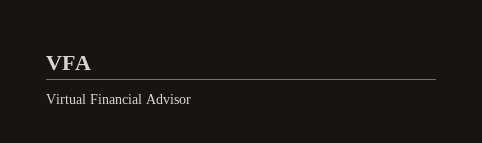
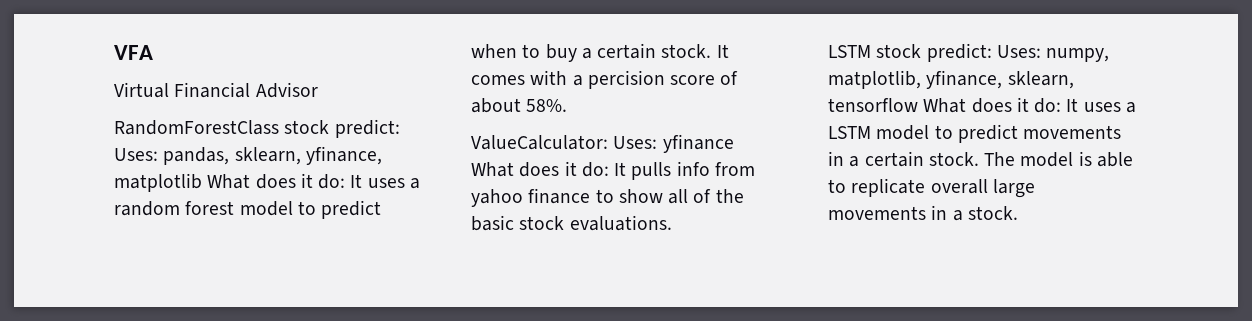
+ RandomForestClass stock predict: Uses: pandas, sklearn, yfinance, matplotlib What does it do: It uses a random forest model to predict when to buy a certain stock. It comes with a percision score of about 58%.
+ ValueCalculator: Uses: yfinance What does it do: It pulls info from yahoo finance to show all of the basic stock evaluations.
+ LSTM stock predict: Uses: numpy, matplotlib, yfinance, sklearn, tensorflow What does it do: It uses a LSTM model to predict movements in a certain stock. The model is able to replicate overall large movements in a stock.

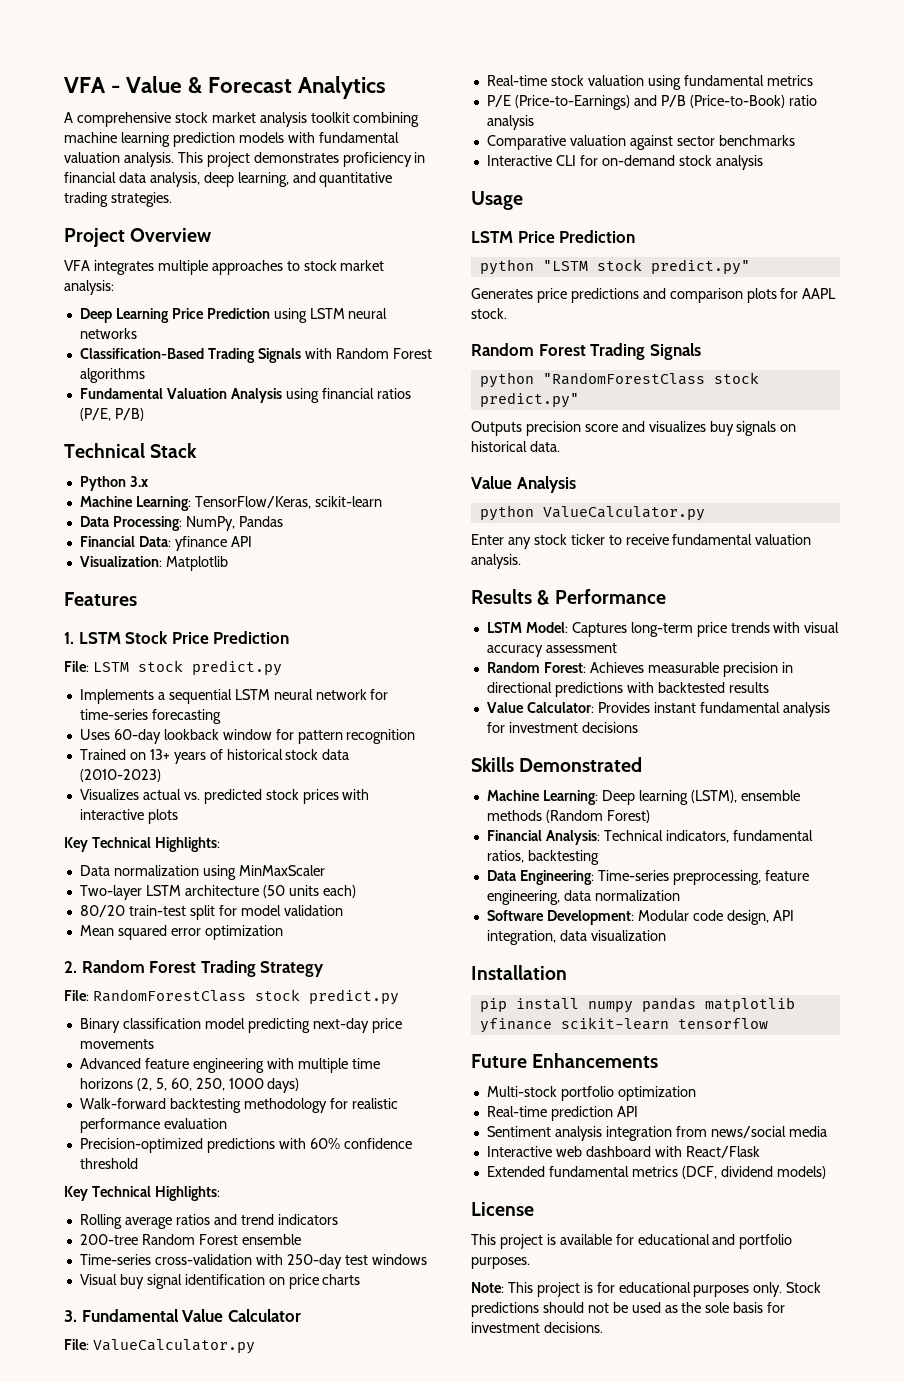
- VFA
- Virtual Financial Advisor
- RandomForestClass stock predict: Uses: pandas, sklearn, yfinance, matplotlib What does it do: It uses a random forest model to predict when to buy a certain stock. It comes with a percision score of about 58%.
- ValueCalculator: Uses: yfinance What does it do: It pulls info from yahoo finance to show all of the basic stock evaluations.
- LSTM stock predict: Uses: numpy, matplotlib, yfinance, sklearn, tensorflow What does it do: It uses a LSTM model to predict movements in a certain stock. The model is able to replicate overall large movements in a stock.
+ VFA - Value & Forecast Analytics
+ A comprehensive stock market analysis toolkit combining machine learning prediction models with fundamental valuation analysis. This project demonstrates proficiency in financial data analysis, deep learning, and quantitative trading strategies.
+ Project Overview
+ VFA integrates multiple approaches to stock market analysis:
+ Deep Learning Price Prediction using LSTM neural networks
+ Classification-Based Trading Signals with Random Forest algorithms
+ Fundamental Valuation Analysis using financial ratios (P/E, P/B)
+ Technical Stack
+ Python 3.x
+ Machine Learning: TensorFlow/Keras, scikit-learn
+ Data Processing: NumPy, Pandas
+ Financial Data: yfinance API
+ Visualization: Matplotlib
+ Features
+ 1. LSTM Stock Price Prediction
+ File: LSTM stock predict.py
+ Implements a sequential LSTM neural network for time-series forecasting
+ Uses 60-day lookback window for pattern recognition
+ Trained on 13+ years of historical stock data (2010-2023)
+ Visualizes actual vs. predicted stock prices with interactive plots
+ Key Technical Highlights:
+ Data normalization using MinMaxScaler
+ Two-layer LSTM architecture (50 units each)
+ 80/20 train-test split for model validation
+ Mean squared error optimization
+ 2. Random Forest Trading Strategy
+ File: RandomForestClass stock predict.py
+ Binary classification model predicting next-day price movements
+ Advanced feature engineering with multiple time horizons (2, 5, 60, 250, 1000 days)
+ Walk-forward backtesting methodology for realistic performance evaluation
+ Precision-optimized predictions with 60% confidence threshold
+ Key Technical Highlights:
+ Rolling average ratios and trend indicators
+ 200-tree Random Forest ensemble
+ Time-series cross-validation with 250-day test windows
+ Visual buy signal identification on price charts
+ 3. Fundamental Value Calculator
+ File: ValueCalculator.py
+ Real-time stock valuation using fundamental metrics
+ P/E (Price-to-Earnings) and P/B (Price-to-Book) ratio analysis
+ Comparative valuation against sector benchmarks
+ Interactive CLI for on-demand stock analysis
+ Usage
+ LSTM Price Prediction
+ python "LSTM stock predict.py"
+ Generates price predictions and comparison plots for AAPL stock.
+ Random Forest Trading Signals
+ python "RandomForestClass stock predict.py"
+ Outputs precision score and visualizes buy signals on historical data.
+ Value Analysis
+ python ValueCalculator.py
+ Enter any stock ticker to receive fundamental valuation analysis.
+ Results & Performance
+ LSTM Model: Captures long-term price trends with visual accuracy assessment
+ Random Forest: Achieves measurable precision in directional predictions with backtested results
+ Value Calculator: Provides instant fundamental analysis for investment decisions
+ Skills Demonstrated
+ Machine Learning: Deep learning (LSTM), ensemble methods (Random Forest)
+ Financial Analysis: Technical indicators, fundamental ratios, backtesting
+ Data Engineering: Time-series preprocessing, feature engineering, data normalization
+ Software Development: Modular code design, API integration, data visualization
+ Installation
+ pip install numpy pandas matplotlib yfinance scikit-learn tensorflow
+ Future Enhancements
+ Multi-stock portfolio optimization
+ Real-time prediction API
+ Sentiment analysis integration from news/social media
+ Interactive web dashboard with React/Flask
+ Extended fundamental metrics (DCF, dividend models)
+ License
+ This project is available for educational and portfolio purposes.
+ Note: This project is for educational purposes only. Stock predictions should not be used as the sole basis for investment decisions.

